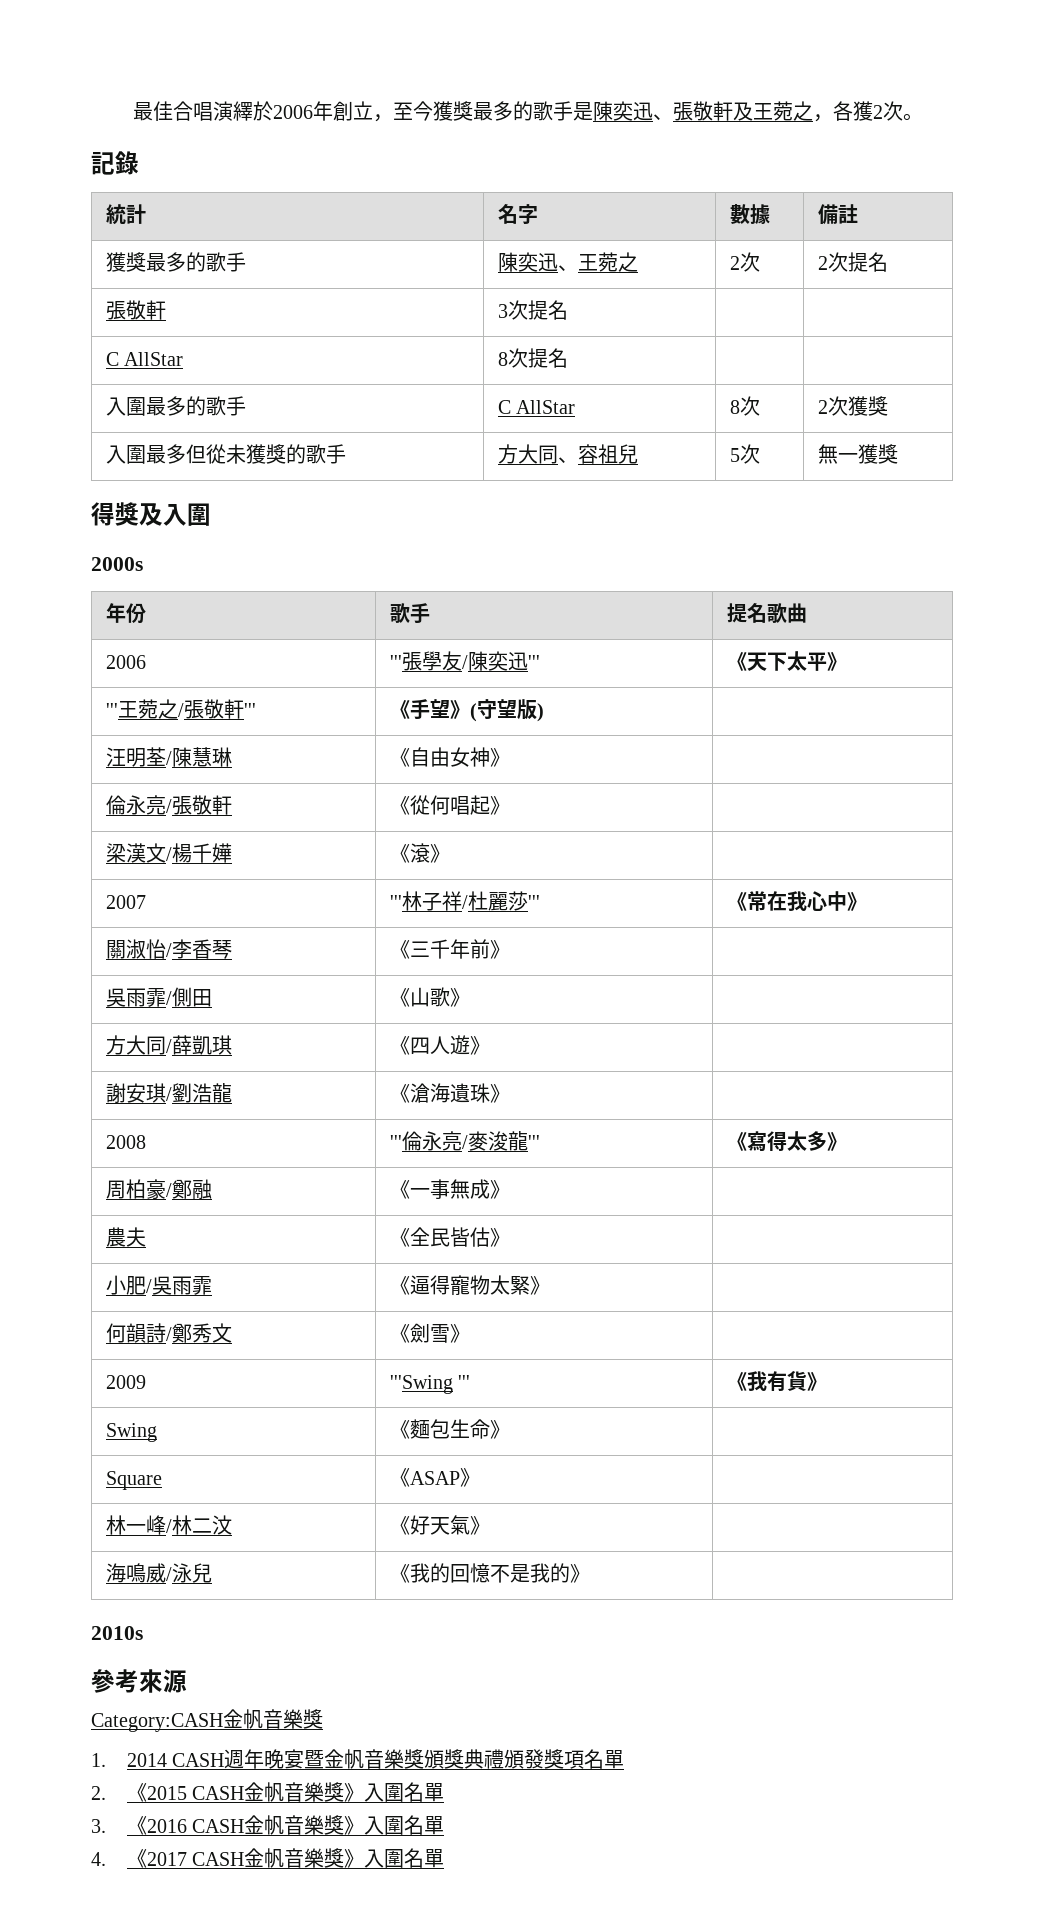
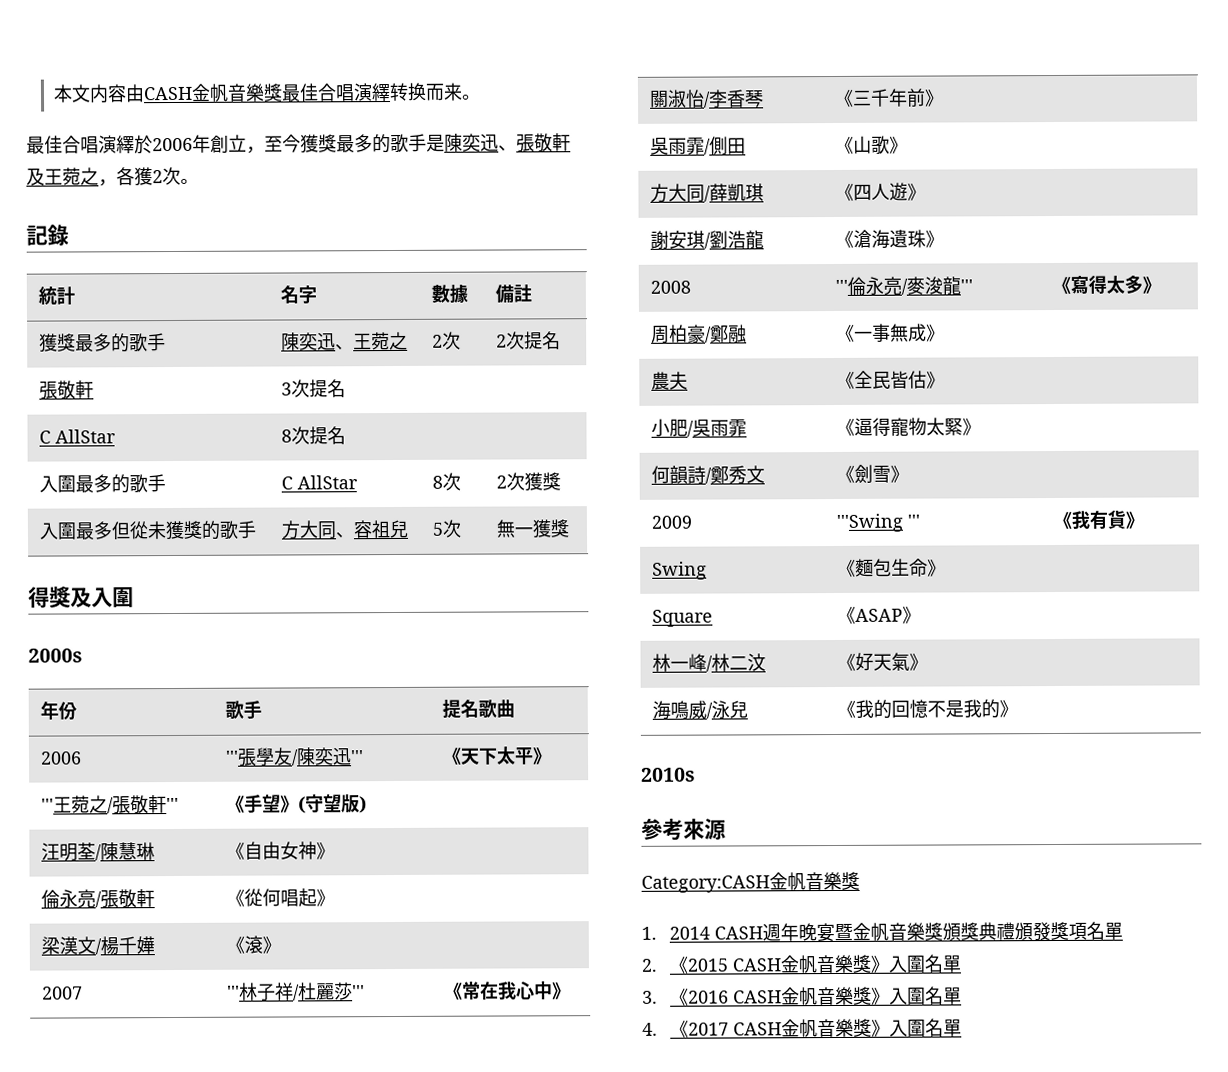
+ 本文内容由CASH金帆音樂獎最佳合唱演繹转换而来。

